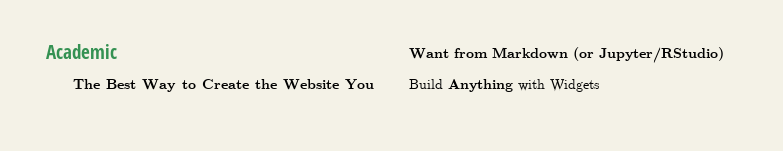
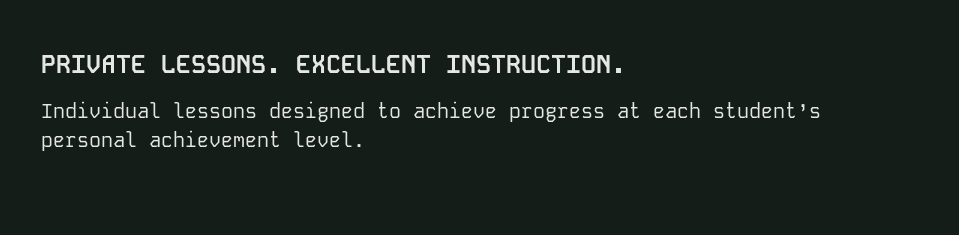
- Academic
- The Best Way to Create the Website You Want from Markdown (or Jupyter/RStudio)
- Build Anything with Widgets
+ PRIVATE LESSONS. EXCELLENT INSTRUCTION.
+ Individual lessons designed to achieve progress at each student’s personal achievement level.

